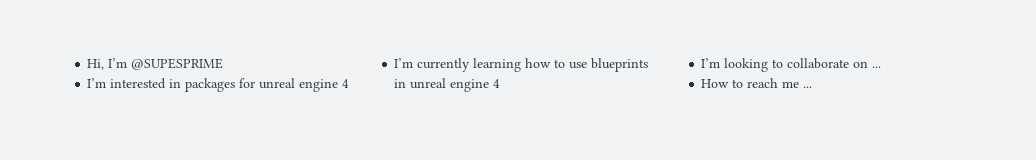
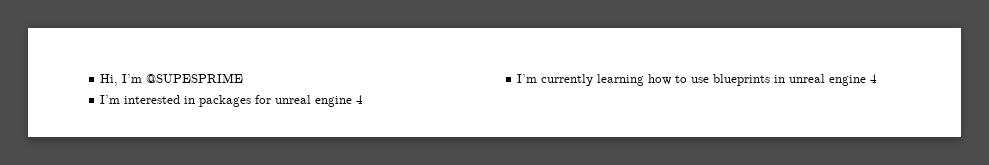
- I’m looking to collaborate on ...
- How to reach me ...

